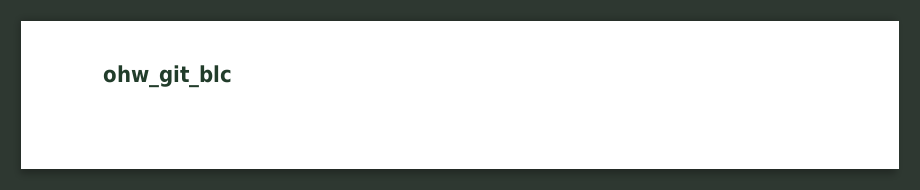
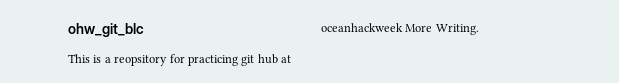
+ This is a reopsitory for practicing git hub at oceanhackweek More Writing.

